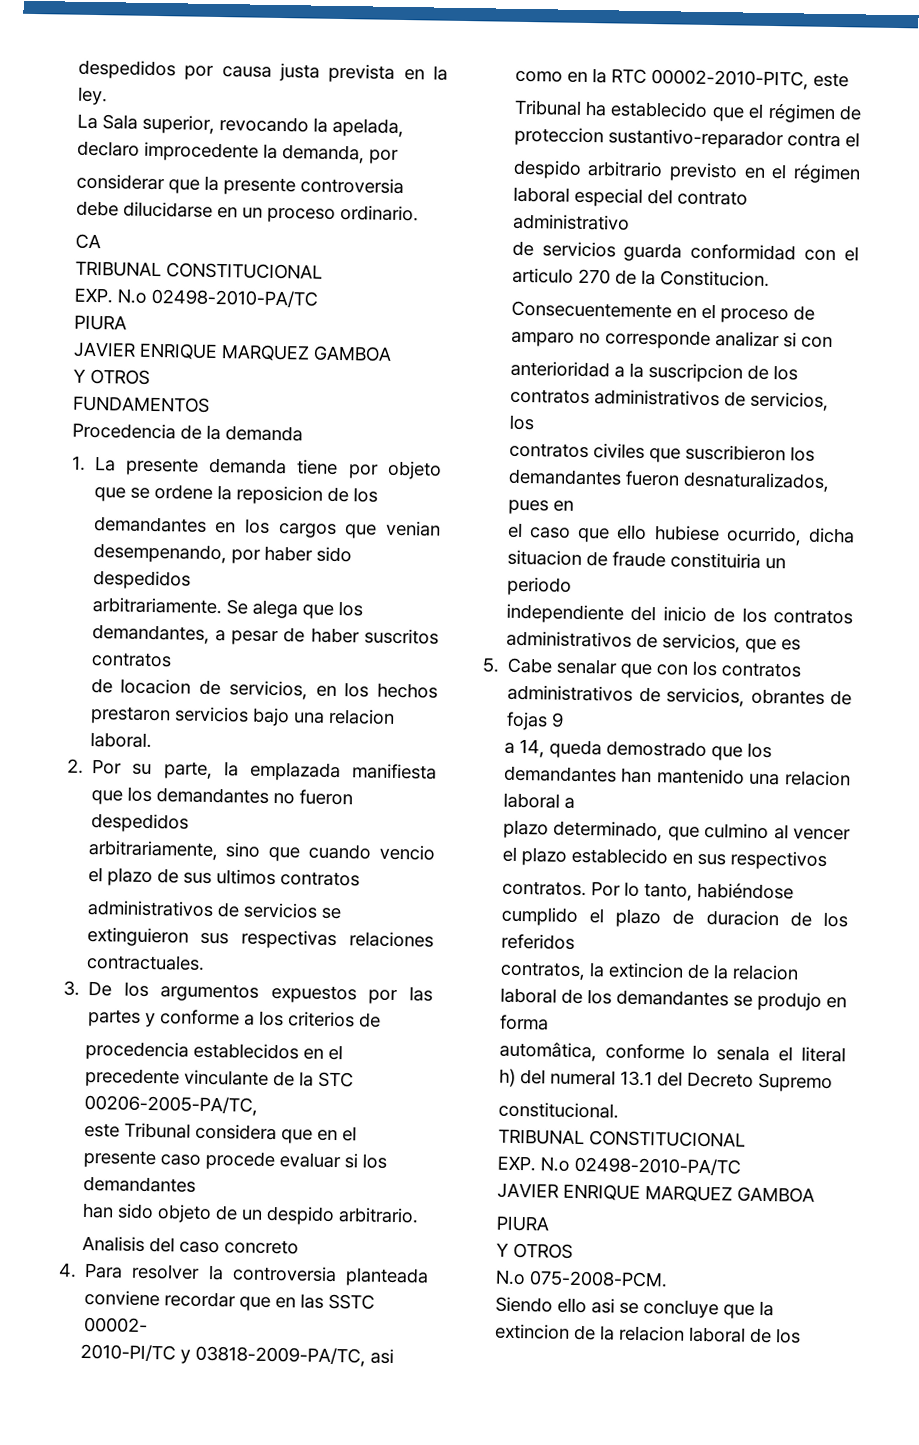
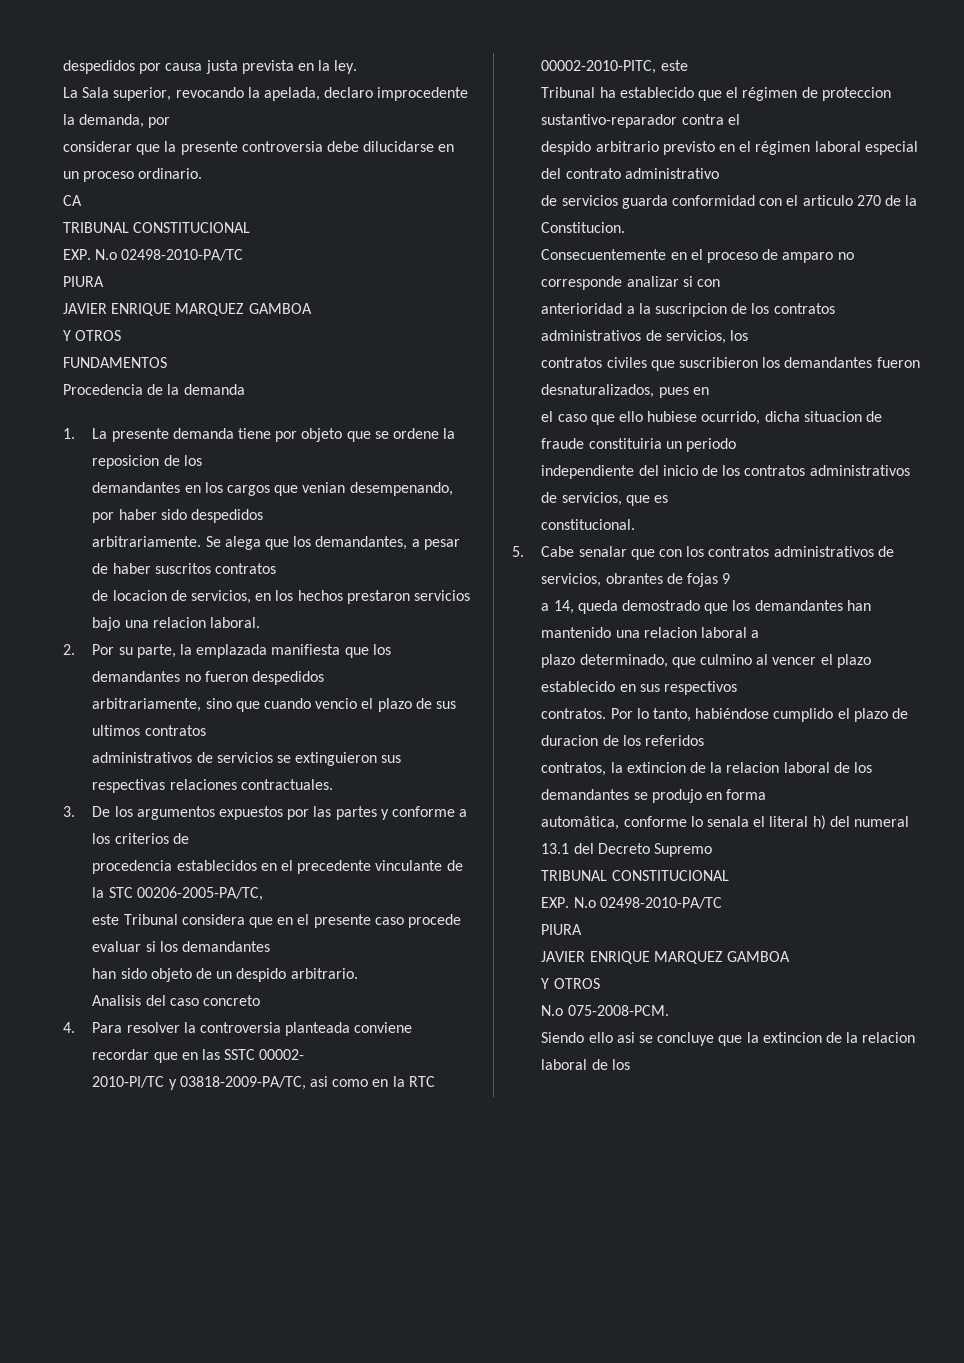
+ constitucional.
  automâtica, conforme lo senala el literal h) del numeral 13.1 del Decreto Supremo
- constitucional.
  TRIBUNAL CONSTITUCIONAL
  EXP. N.o 02498-2010-PA/TC
+ PIURA
  JAVIER ENRIQUE MARQUEZ GAMBOA
- PIURA

